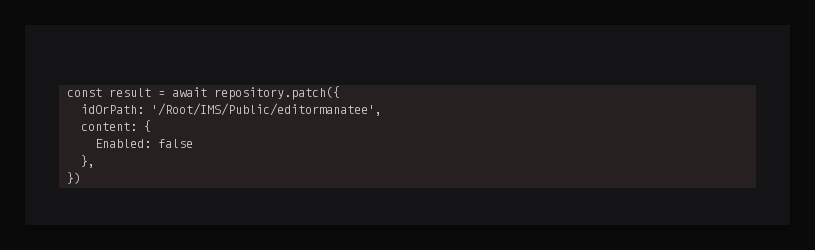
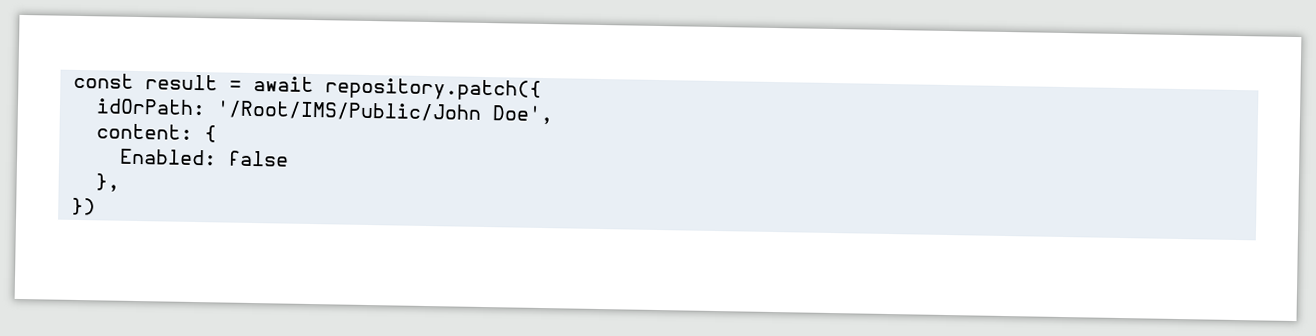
- idOrPath: '/Root/IMS/Public/editormanatee',
+ idOrPath: '/Root/IMS/Public/John Doe',

